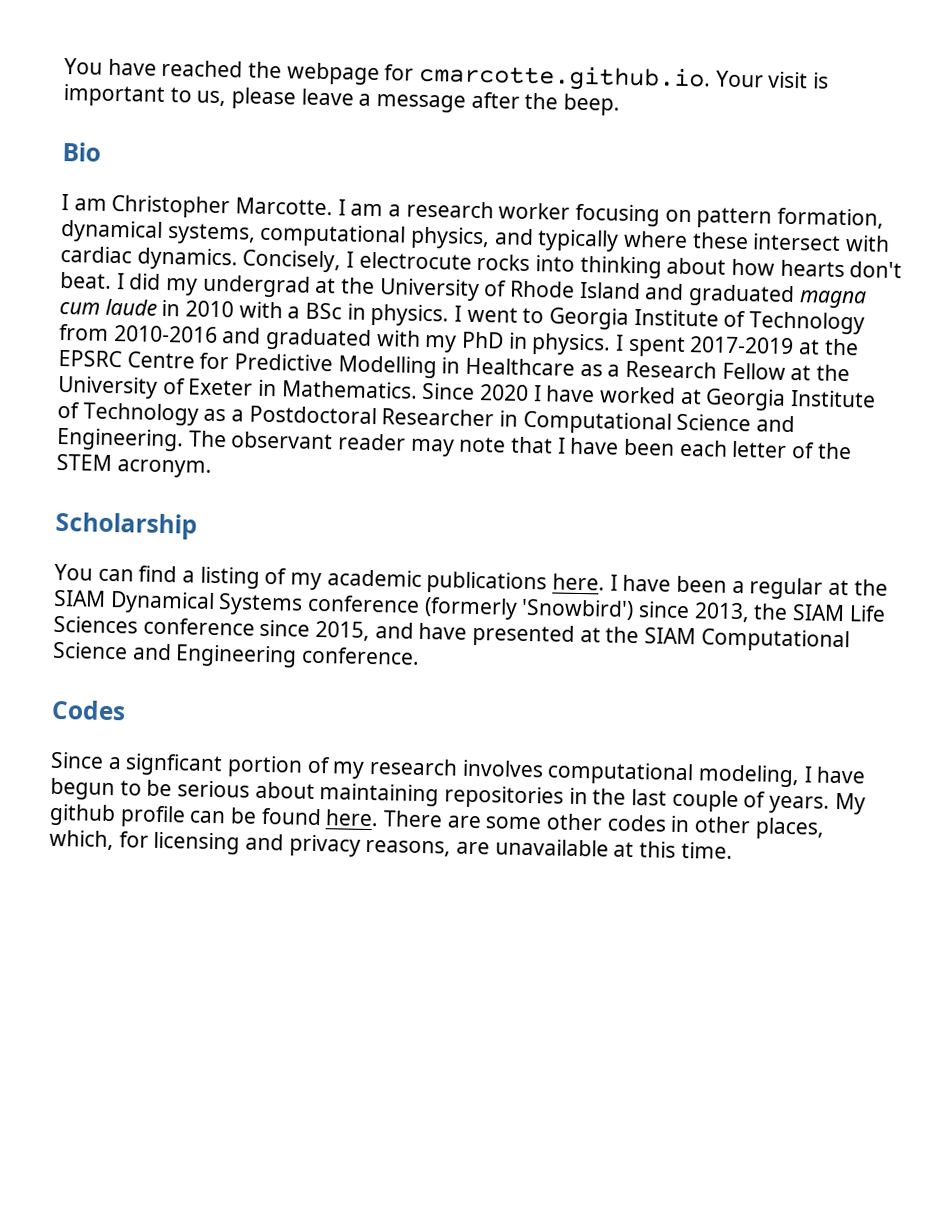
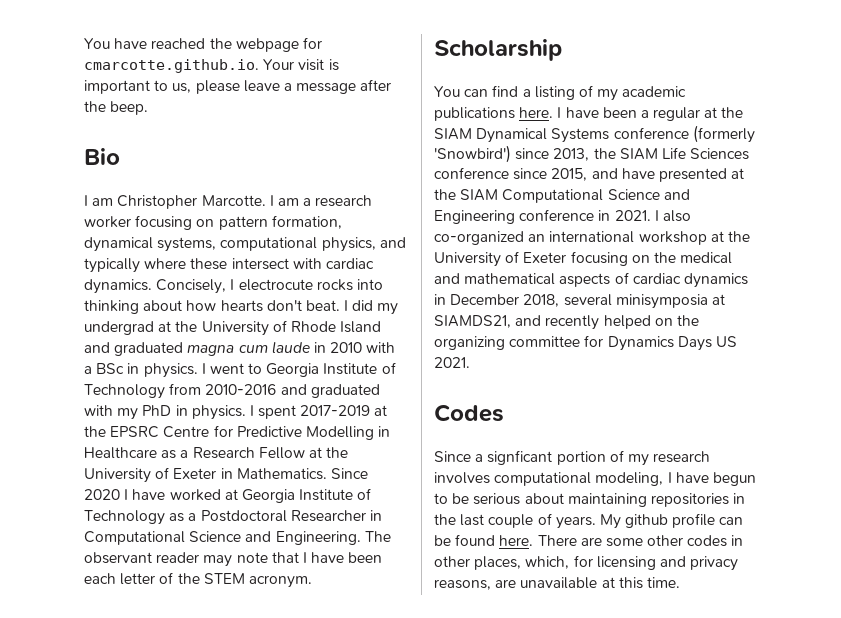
- I have been a regular at the SIAM Dynamical Systems conference (formerly 'Snowbird') since 2013, the SIAM Life Sciences conference since 2015, and have presented at the SIAM Computational Science and Engineering conference.
+ I have been a regular at the SIAM Dynamical Systems conference (formerly 'Snowbird') since 2013, the SIAM Life Sciences conference since 2015, and have presented at the SIAM Computational Science and Engineering conference in 2021. I also co-organized an international workshop at the University of Exeter focusing on the medical and mathematical aspects of cardiac dynamics in December 2018, several minisymposia at SIAMDS21, and recently helped on the organizing committee for Dynamics Days US 2021.

